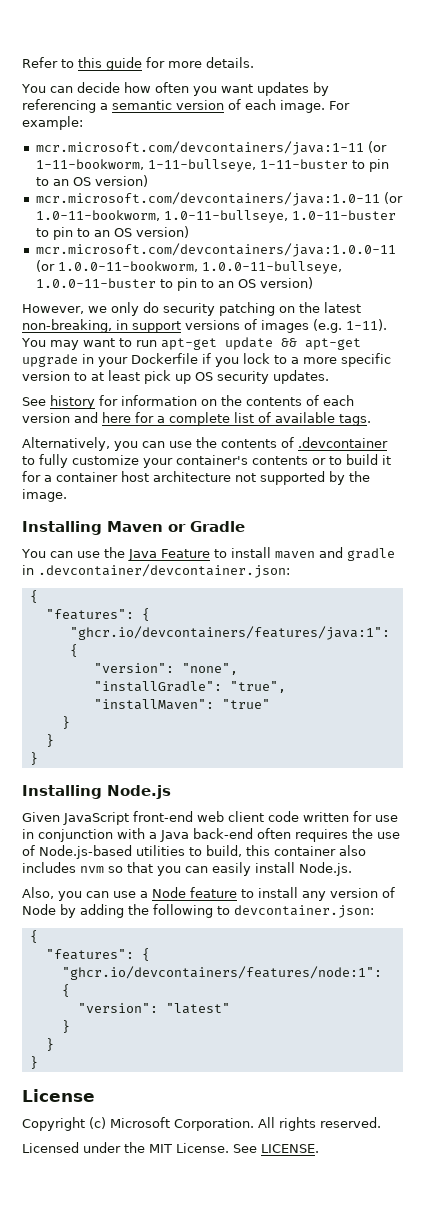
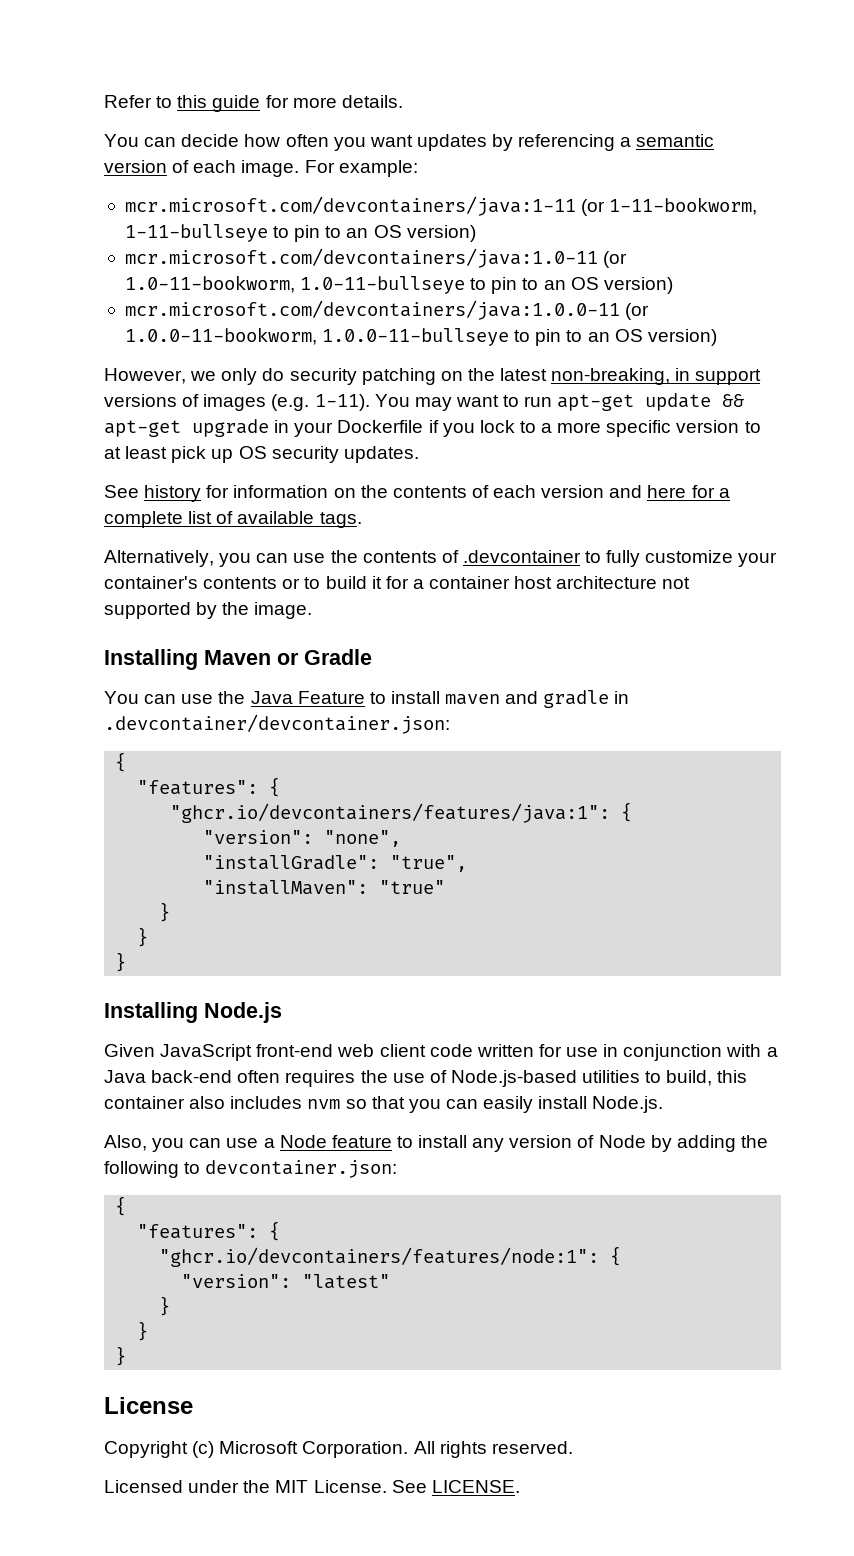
- mcr.microsoft.com/devcontainers/java:1-11 (or 1-11-bookworm, 1-11-bullseye, 1-11-buster to pin to an OS version)
+ mcr.microsoft.com/devcontainers/java:1-11 (or 1-11-bookworm, 1-11-bullseye to pin to an OS version)
- mcr.microsoft.com/devcontainers/java:1.0-11 (or 1.0-11-bookworm, 1.0-11-bullseye, 1.0-11-buster to pin to an OS version)
+ mcr.microsoft.com/devcontainers/java:1.0-11 (or 1.0-11-bookworm, 1.0-11-bullseye to pin to an OS version)
- mcr.microsoft.com/devcontainers/java:1.0.0-11 (or 1.0.0-11-bookworm, 1.0.0-11-bullseye, 1.0.0-11-buster to pin to an OS version)
+ mcr.microsoft.com/devcontainers/java:1.0.0-11 (or 1.0.0-11-bookworm, 1.0.0-11-bullseye to pin to an OS version)

